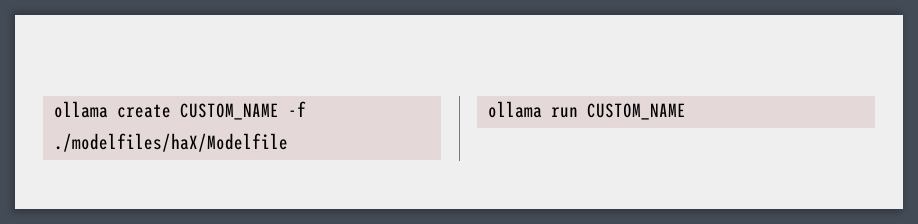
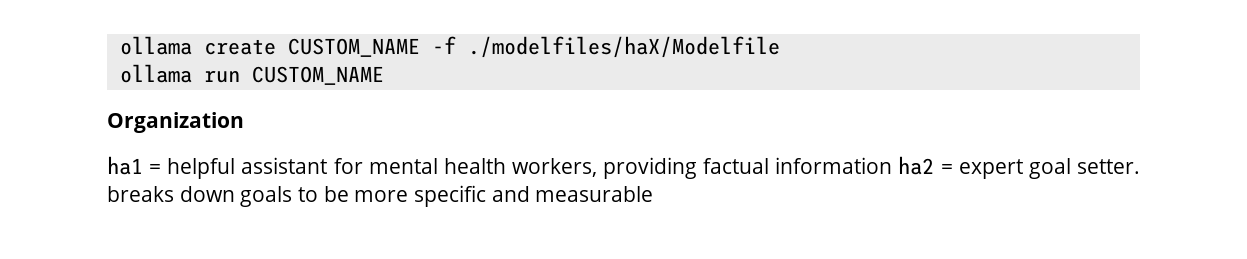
+ Organization
+ ha1 = helpful assistant for mental health workers, providing factual information ha2 = expert goal setter. breaks down goals to be more specific and measurable

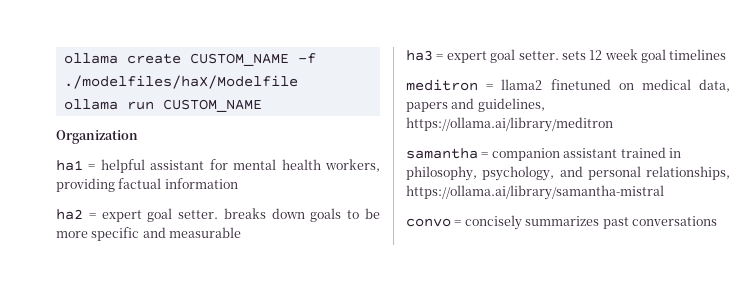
- ha1 = helpful assistant for mental health workers, providing factual information ha2 = expert goal setter. breaks down goals to be more specific and measurable
+ ha1 = helpful assistant for mental health workers, providing factual information
+ ha2 = expert goal setter. breaks down goals to be more specific and measurable
+ ha3 = expert goal setter. sets 12 week goal timelines
+ meditron = llama2 finetuned on medical data, papers and guidelines, https://ollama.ai/library/meditron
+ samantha = companion assistant trained in philosophy, psychology, and personal relationships, https://ollama.ai/library/samantha-mistral
+ convo = concisely summarizes past conversations

